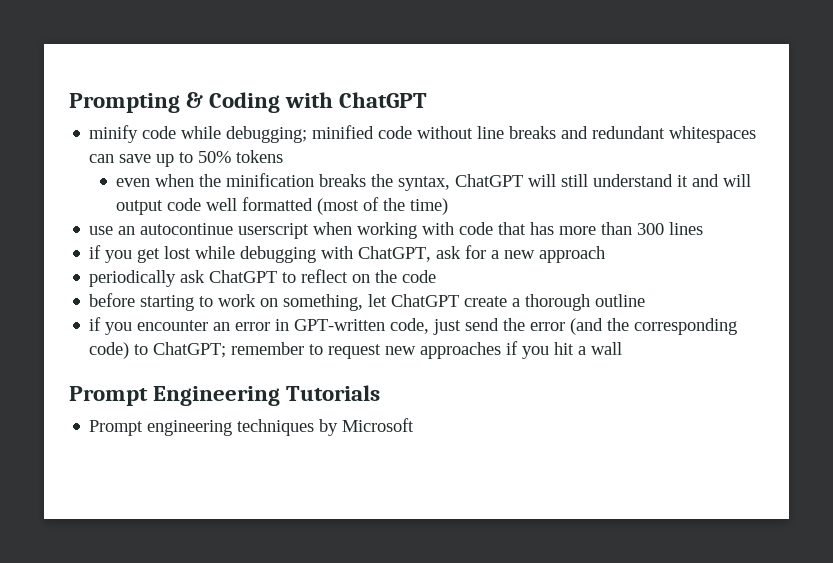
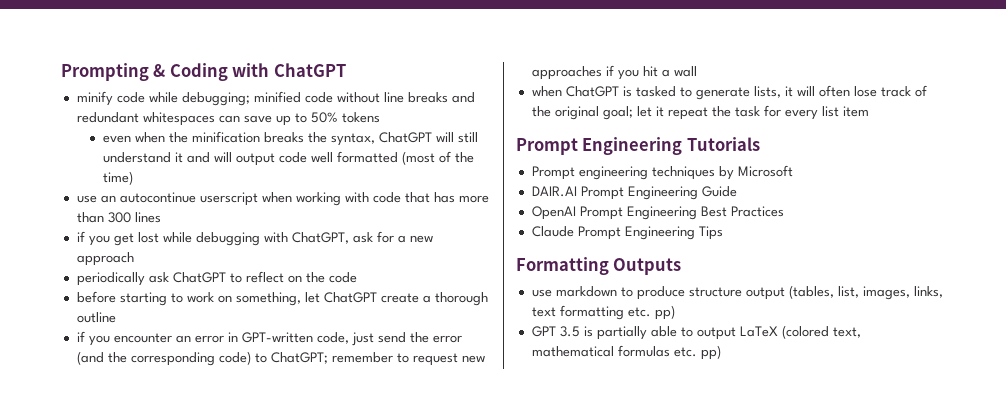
+ when ChatGPT is tasked to generate lists, it will often lose track of the original goal; let it repeat the task for every list item
+ DAIR.AI Prompt Engineering Guide
+ OpenAI Prompt Engineering Best Practices
+ Claude Prompt Engineering Tips
+ Formatting Outputs
+ use markdown to produce structure output (tables, list, images, links, text formatting etc. pp)
+ GPT 3.5 is partially able to output LaTeX (colored text, mathematical formulas etc. pp)

